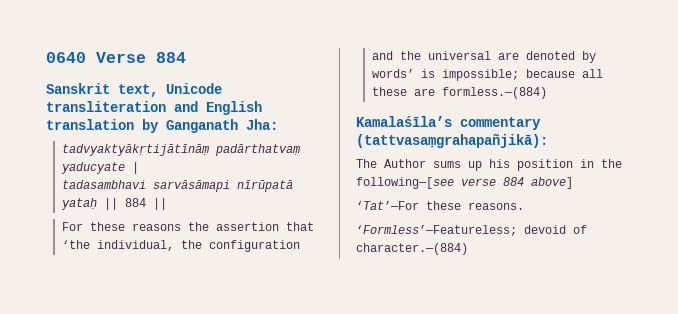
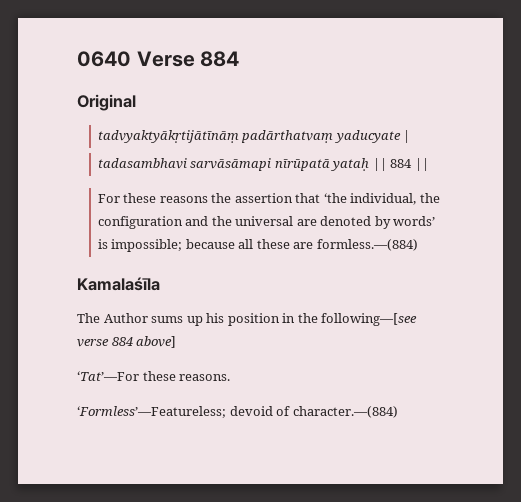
- Sanskrit text, Unicode transliteration and English translation by Ganganath Jha:
+ Original
- Kamalaśīla’s commentary (tattvasaṃgrahapañjikā):
+ Kamalaśīla

